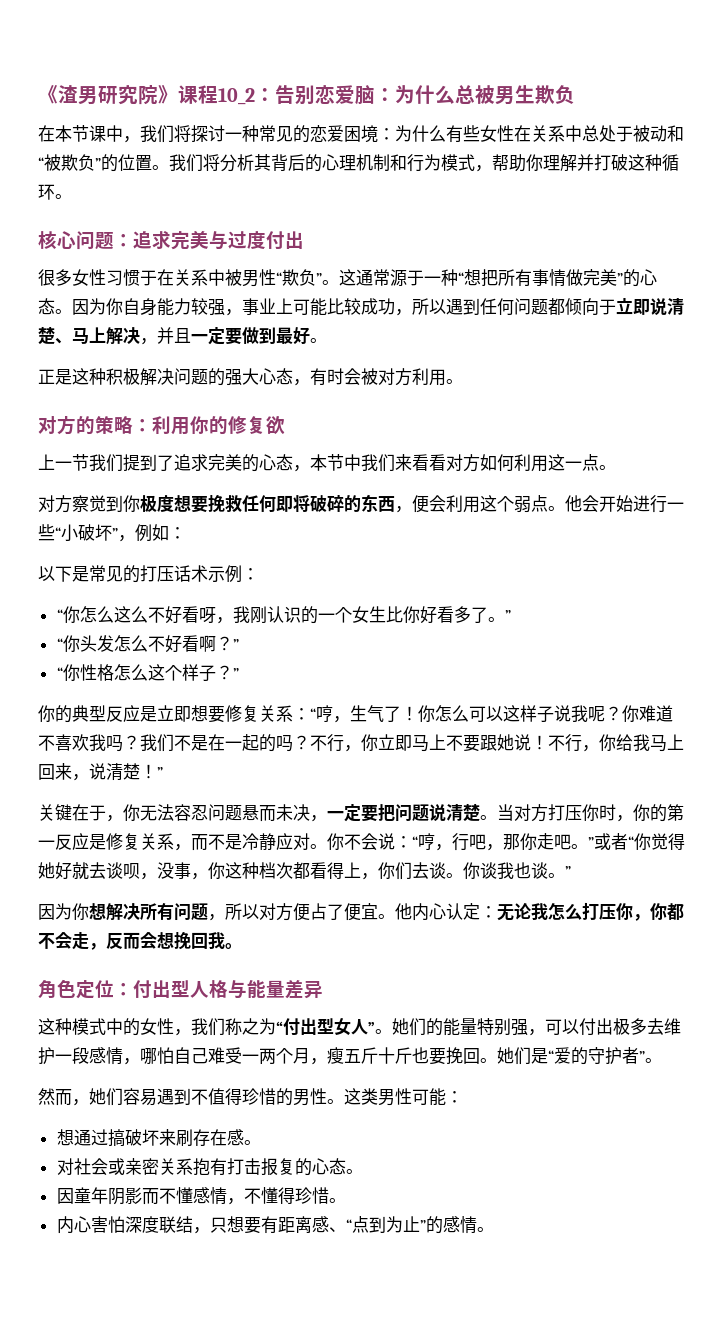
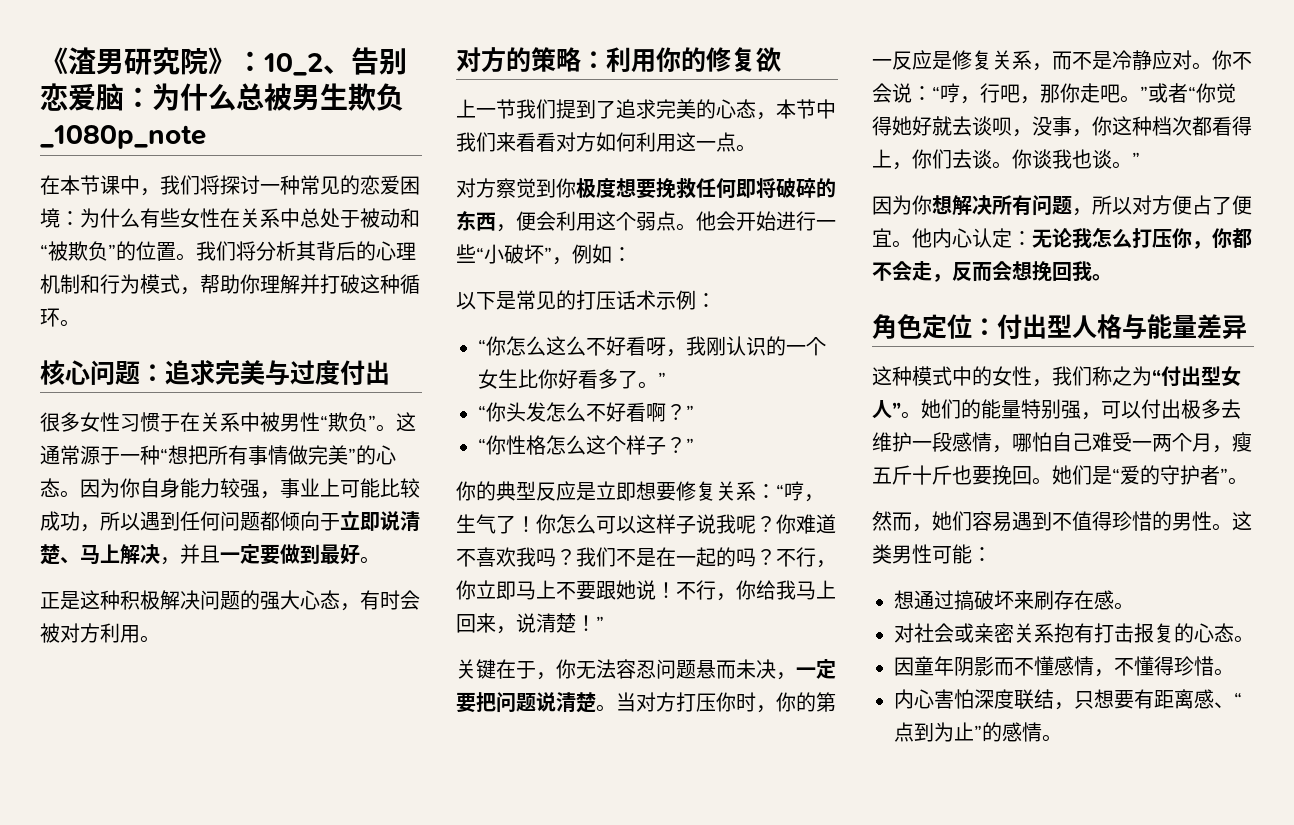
- 《渣男研究院》课程10_2：告别恋爱脑：为什么总被男生欺负
+ 《渣男研究院》：10_2、告别恋爱脑：为什么总被男生欺负_1080p_note

